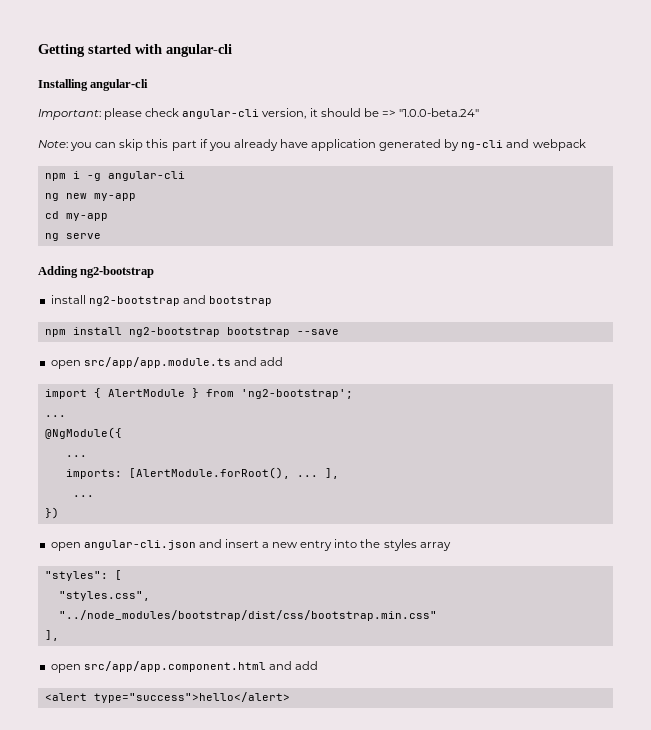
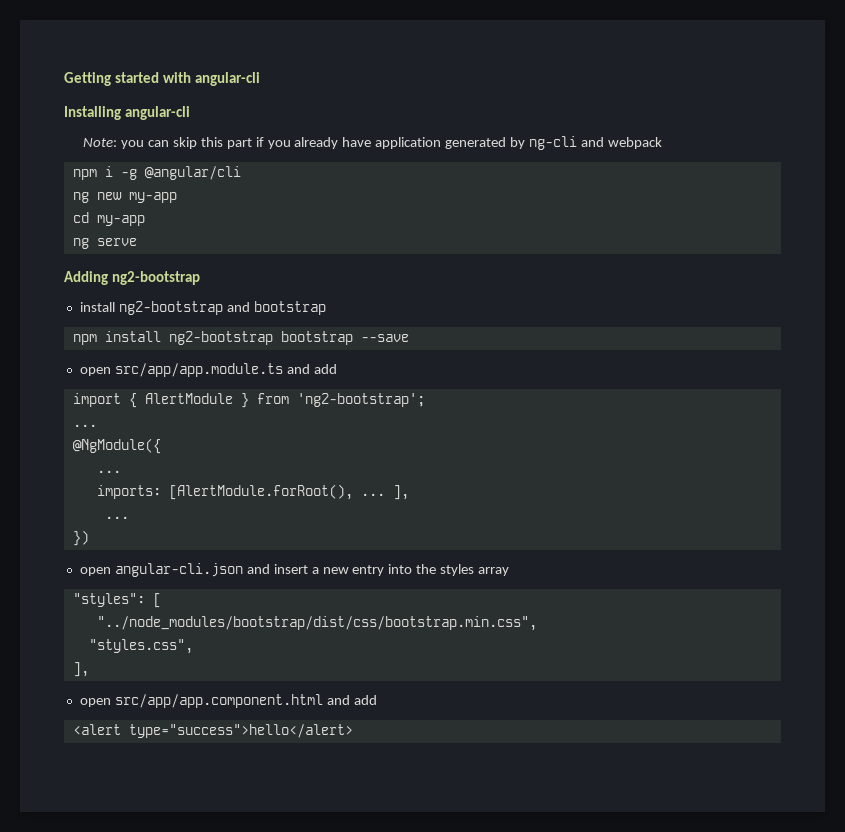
- Important: please check angular-cli version, it should be => "1.0.0-beta.24"
- npm i -g angular-cli
+ npm i -g @angular/cli
+ "../node_modules/bootstrap/dist/css/bootstrap.min.css",
- "../node_modules/bootstrap/dist/css/bootstrap.min.css"

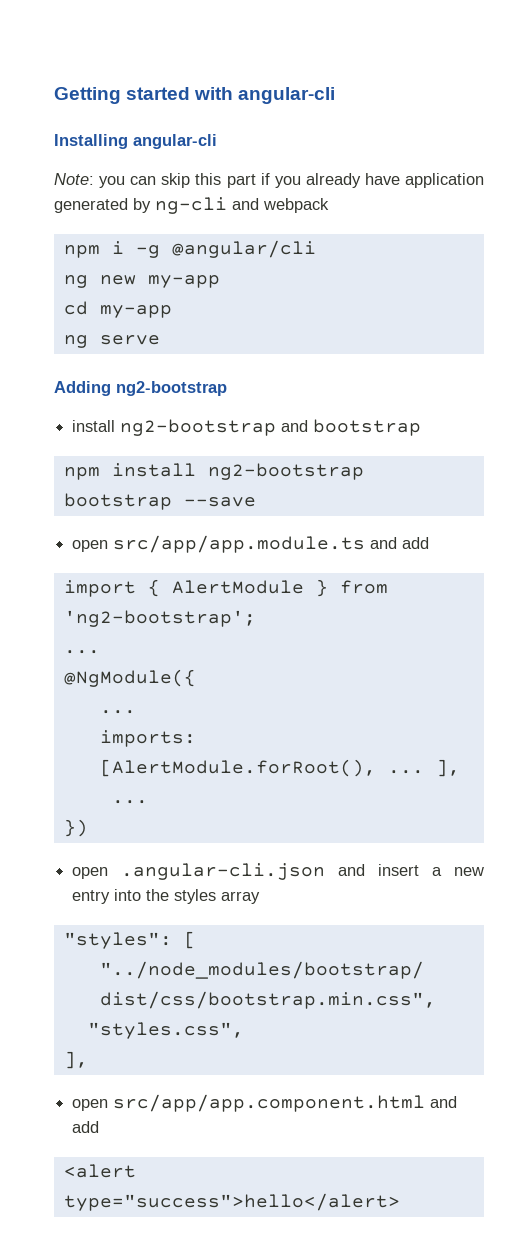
- open angular-cli.json and insert a new entry into the styles array
+ open .angular-cli.json and insert a new entry into the styles array

